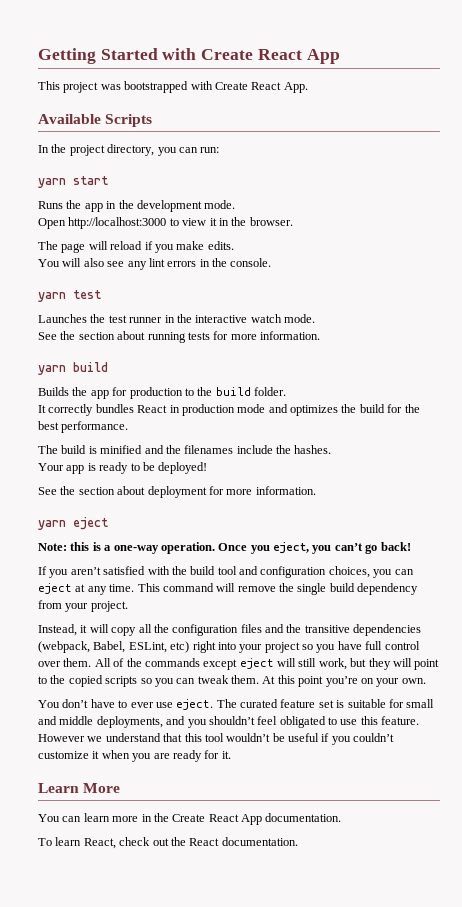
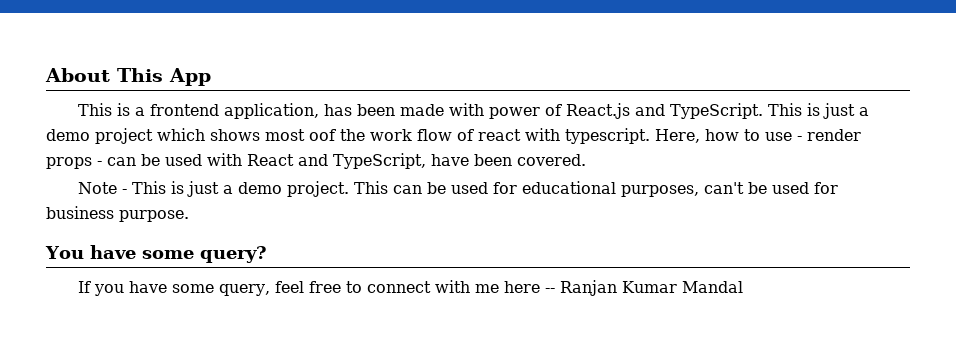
- Getting Started with Create React App
- This project was bootstrapped with Create React App.
- Available Scripts
- In the project directory, you can run:
- yarn start
- Runs the app in the development mode.
- Open http://localhost:3000 to view it in the browser.
- The page will reload if you make edits.
- You will also see any lint errors in the console.
- yarn test
- Launches the test runner in the interactive watch mode.
- See the section about running tests for more information.
- yarn build
- Builds the app for production to the build folder.
- It correctly bundles React in production mode and optimizes the build for the best performance.
- The build is minified and the filenames include the hashes.
- Your app is ready to be deployed!
- See the section about deployment for more information.
- yarn eject
- Note: this is a one-way operation. Once you eject, you can’t go back!
- If you aren’t satisfied with the build tool and configuration choices, you can eject at any time. This command will remove the single build dependency from your project.
- Instead, it will copy all the configuration files and the transitive dependencies (webpack, Babel, ESLint, etc) right into your project so you have full control over them. All of the commands except eject will still work, but they will point to the copied scripts so you can tweak them. At this point you’re on your own.
- You don’t have to ever use eject. The curated feature set is suitable for small and middle deployments, and you shouldn’t feel obligated to use this feature. However we understand that this tool wouldn’t be useful if you couldn’t customize it when you are ready for it.
- Learn More
- You can learn more in the Create React App documentation.
- To learn React, check out the React documentation.
+ About This App
+ This is a frontend application, has been made with power of React.js and TypeScript. This is just a demo project which shows most oof the work flow of react with typescript. Here, how to use - render props - can be used with React and TypeScript, have been covered.
+ Note - This is just a demo project. This can be used for educational purposes, can't be used for business purpose.
+ You have some query?
+ If you have some query, feel free to connect with me here -- Ranjan Kumar Mandal

